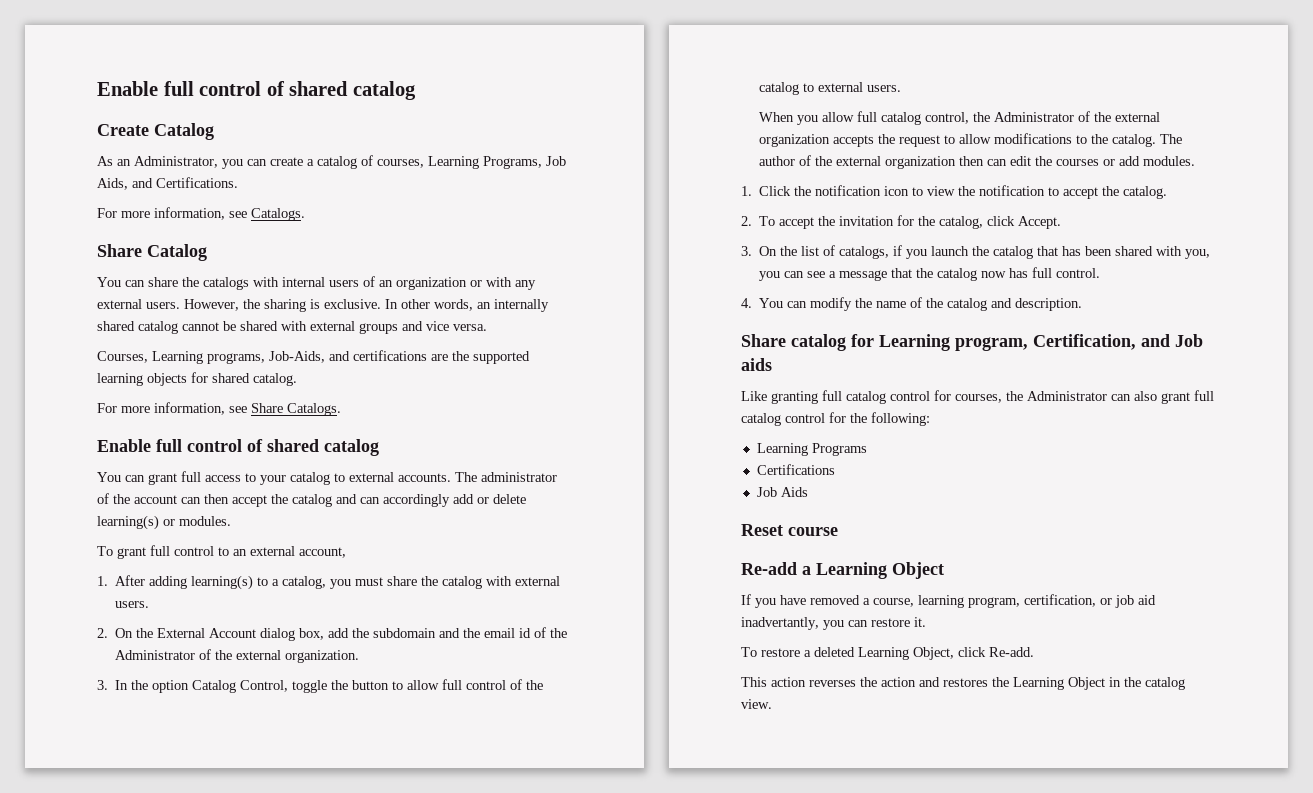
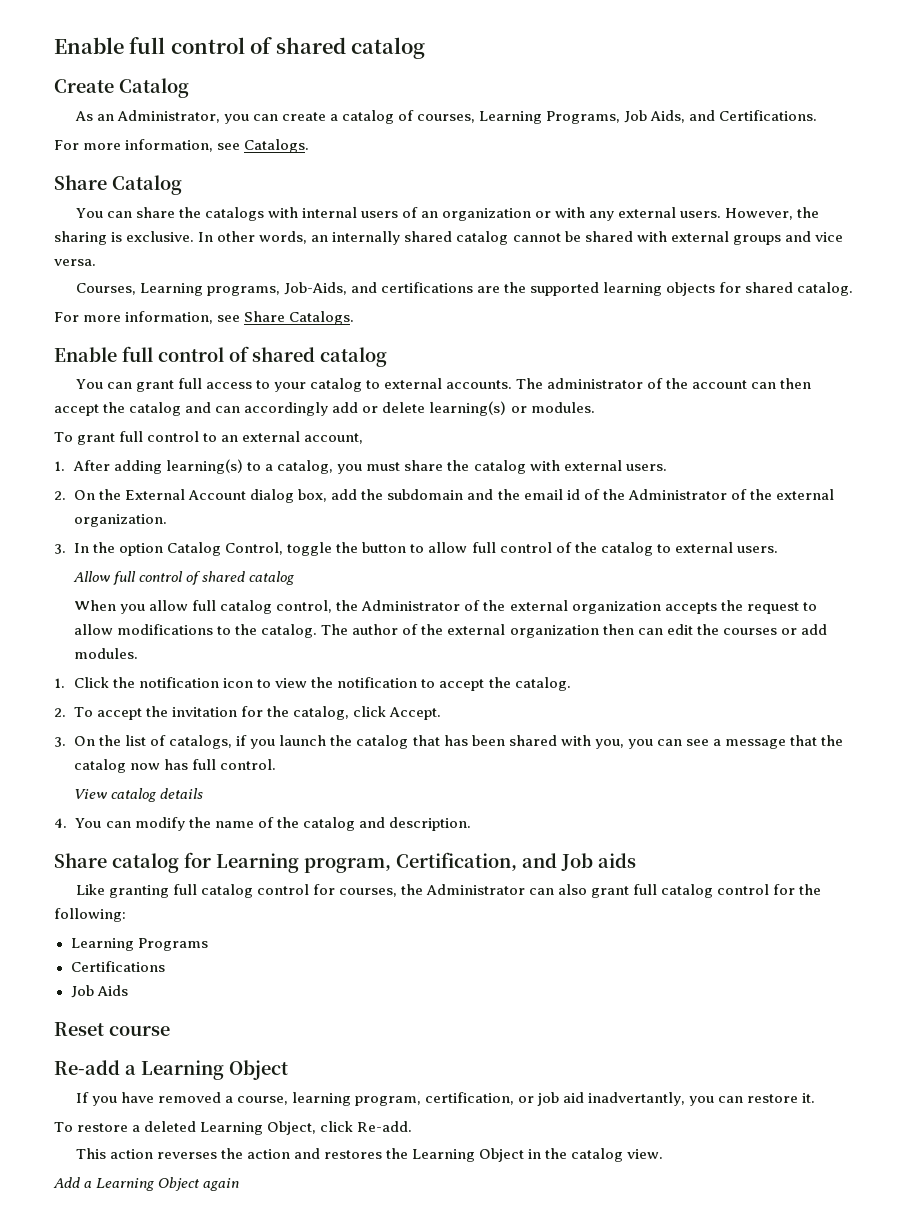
+ Allow full control of shared catalog
+ View catalog details
+ Add a Learning Object again

